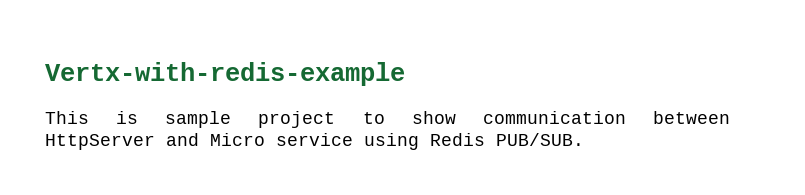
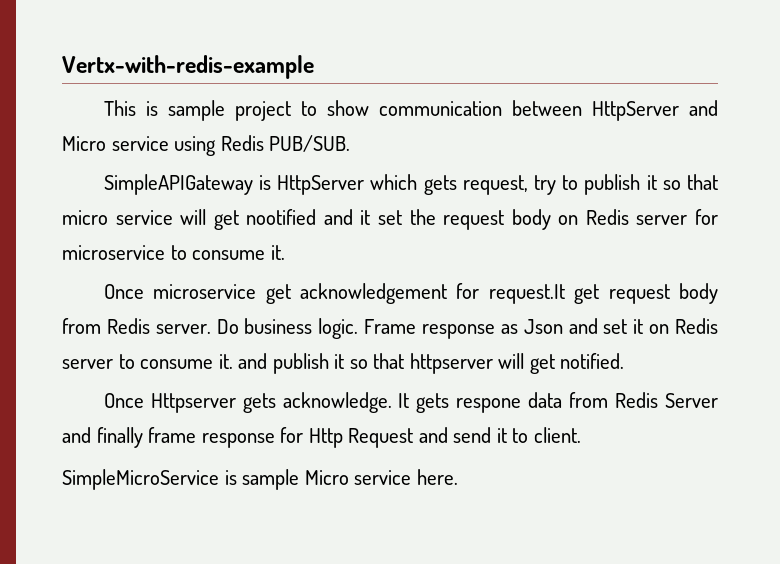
+ SimpleAPIGateway is HttpServer which gets request, try to publish it so that micro service will get nootified and it set the request body on Redis server for microservice to consume it.
+ Once microservice get acknowledgement for request.It get request body from Redis server. Do business logic. Frame response as Json and set it on Redis server to consume it. and publish it so that httpserver will get notified.
+ Once Httpserver gets acknowledge. It gets respone data from Redis Server and finally frame response for Http Request and send it to client.
+ SimpleMicroService is sample Micro service here.

